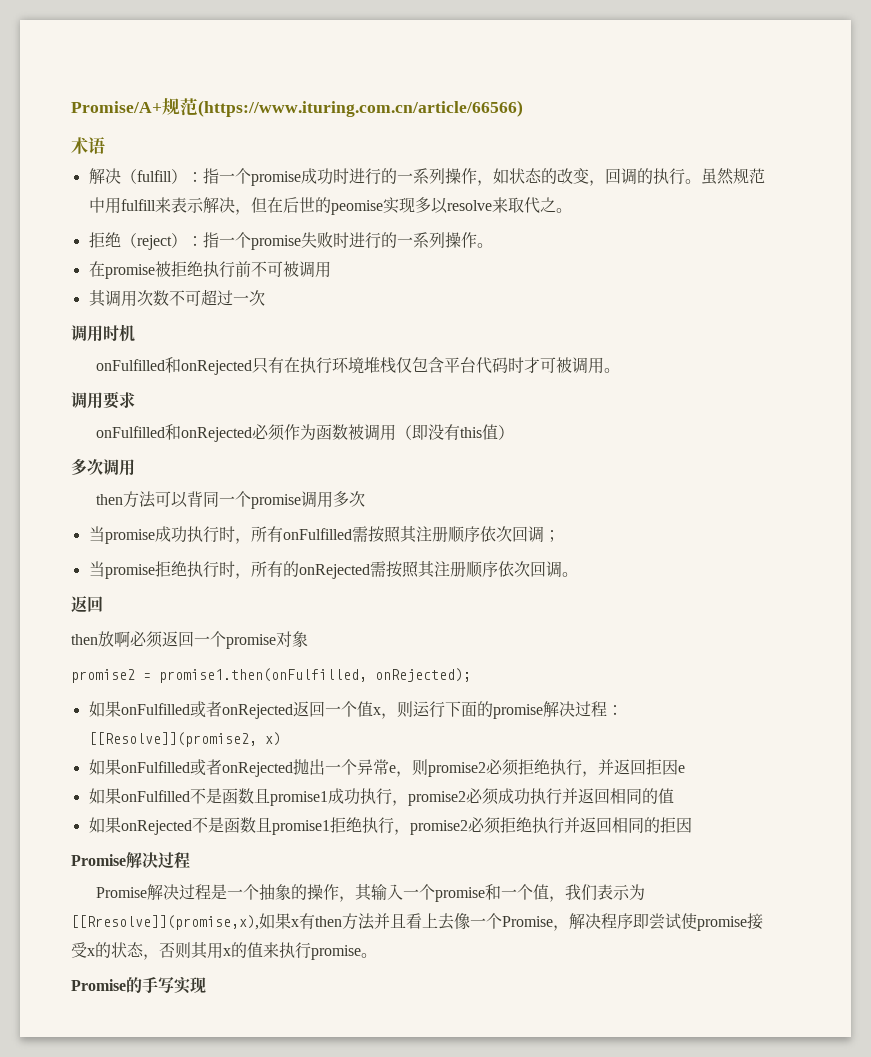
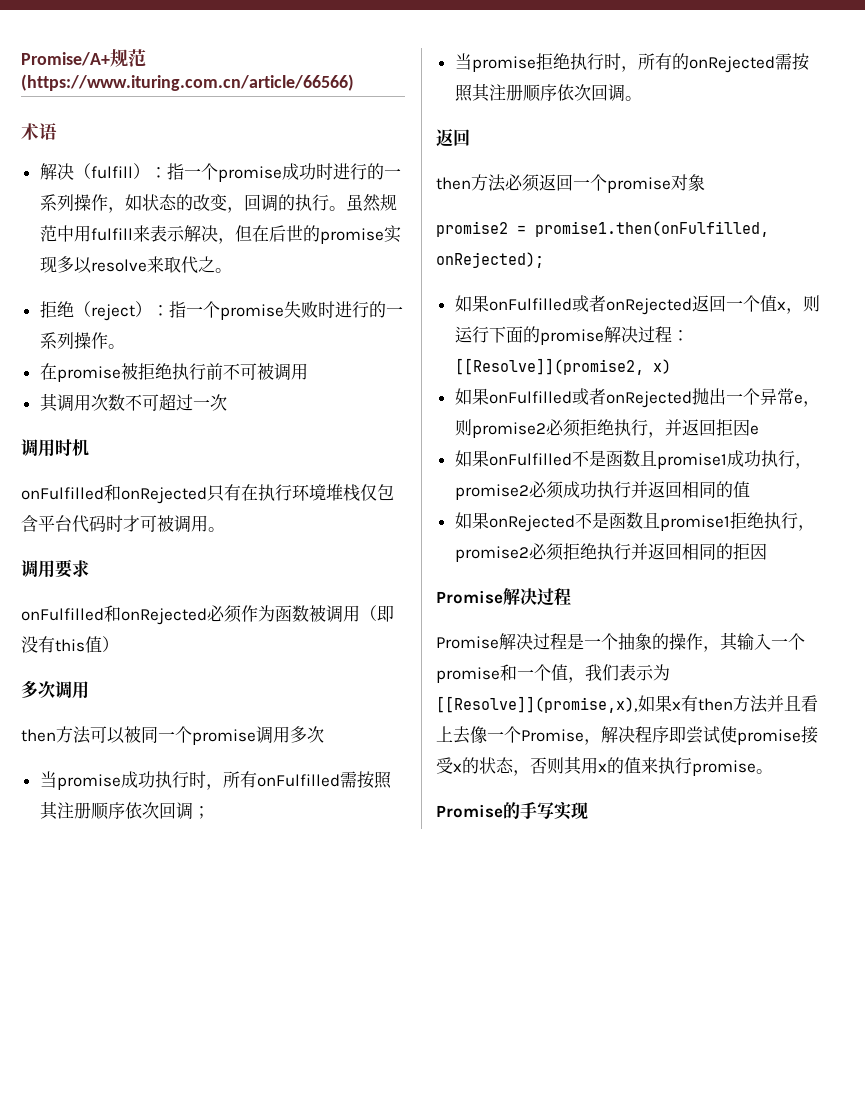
- 虽然规范中用fulfill来表示解决，但在后世的peomise实现多以resolve来取代之。
+ 虽然规范中用fulfill来表示解决，但在后世的promise实现多以resolve来取代之。
- then方法可以背同一个promise调用多次
+ then方法可以被同一个promise调用多次
- then放啊必须返回一个promise对象
+ then方法必须返回一个promise对象
- Promise解决过程是一个抽象的操作，其输入一个promise和一个值，我们表示为[[Rresolve]](promise,x),如果x有then方法并且看上去像一个Promise，解决程序即尝试使promise接受x的状态，否则其用x的值来执行promise。
+ Promise解决过程是一个抽象的操作，其输入一个promise和一个值，我们表示为[[Resolve]](promise,x),如果x有then方法并且看上去像一个Promise，解决程序即尝试使promise接受x的状态，否则其用x的值来执行promise。

